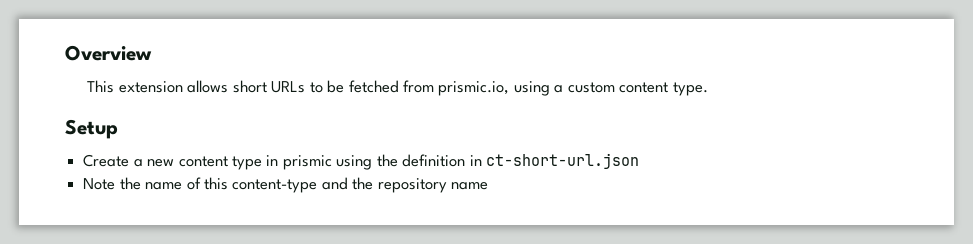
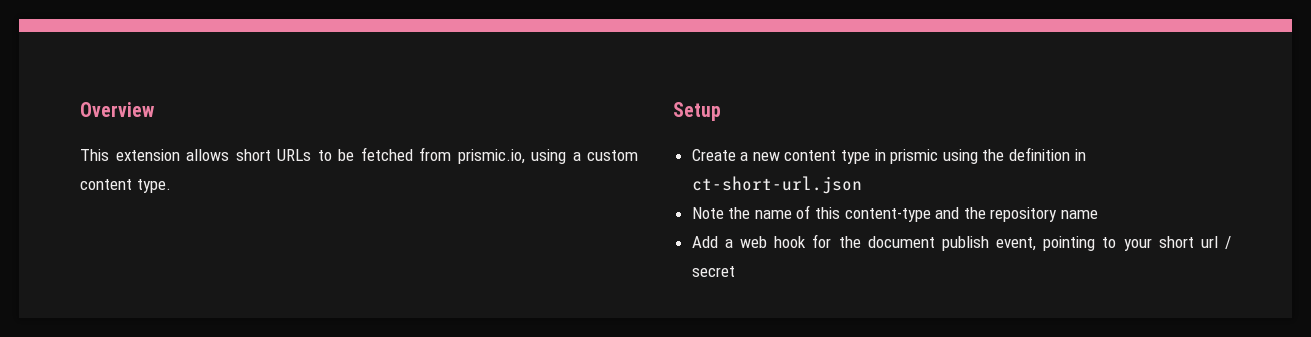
+ Add a web hook for the document publish event, pointing to your short url / secret

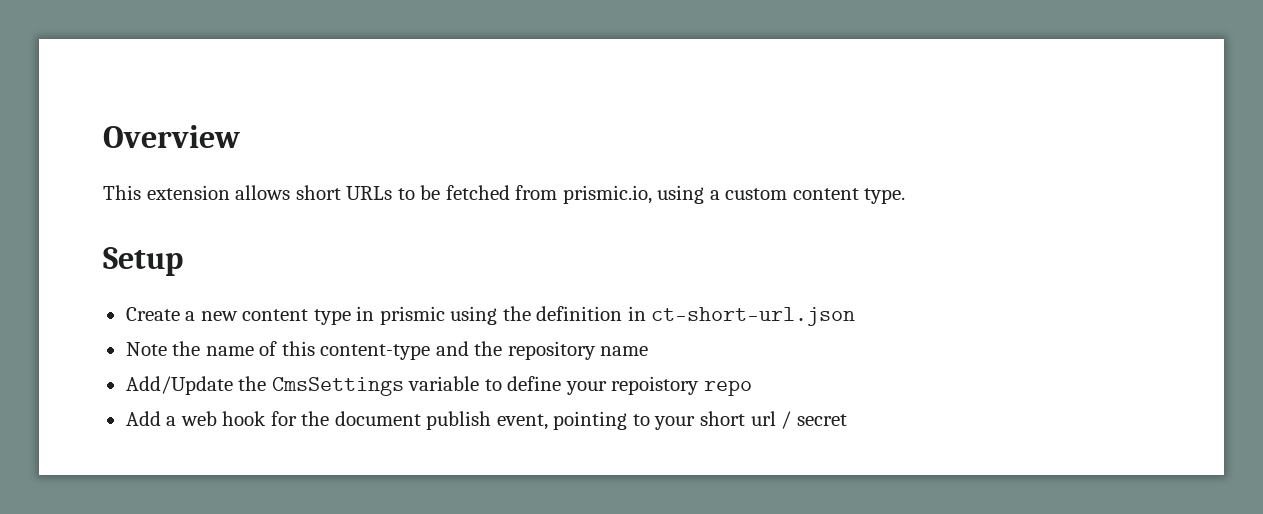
+ Add/Update the CmsSettings variable to define your repoistory repo

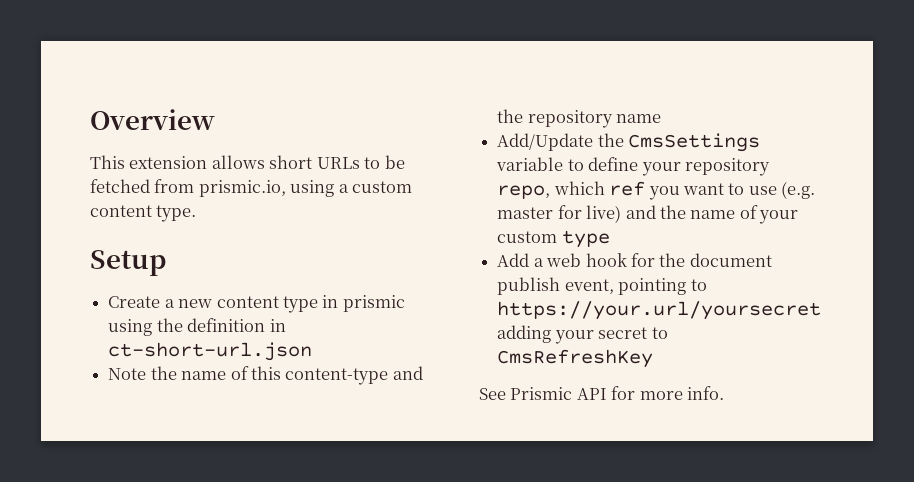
- Add/Update the CmsSettings variable to define your repoistory repo
+ Add/Update the CmsSettings variable to define your repository repo, which ref you want to use (e.g. master for live) and the name of your custom type
- Add a web hook for the document publish event, pointing to your short url / secret
+ Add a web hook for the document publish event, pointing to https://your.url/yoursecret adding your secret to CmsRefreshKey
+ See Prismic API for more info.

